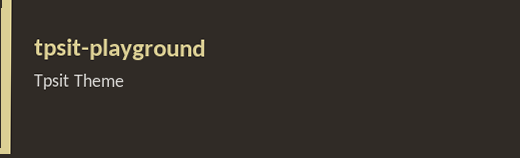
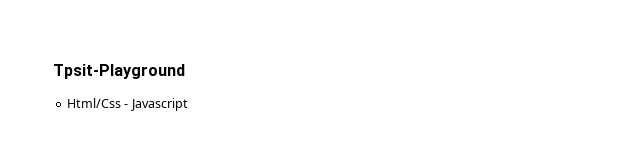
- tpsit-playground
- Tpsit Theme
+ Tpsit-Playground
+ Html/Css - Javascript

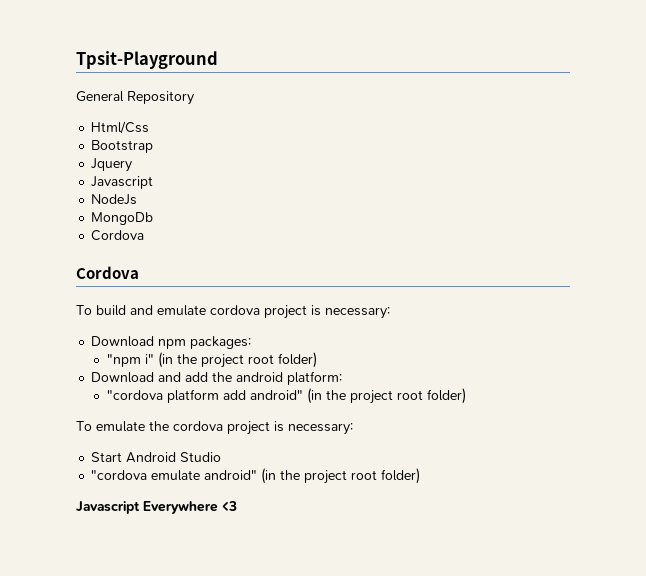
+ General Repository
- Html/Css - Javascript
+ Html/Css
+ Bootstrap
+ Jquery
+ Javascript
+ NodeJs
+ MongoDb
+ Cordova
+ Cordova
+ To build and emulate cordova project is necessary:
+ Download npm packages:
+ "npm i" (in the project root folder)
+ Download and add the android platform:
+ "cordova platform add android" (in the project root folder)
+ To emulate the cordova project is necessary:
+ Start Android Studio
+ "cordova emulate android" (in the project root folder)
+ Javascript Everywhere <3

